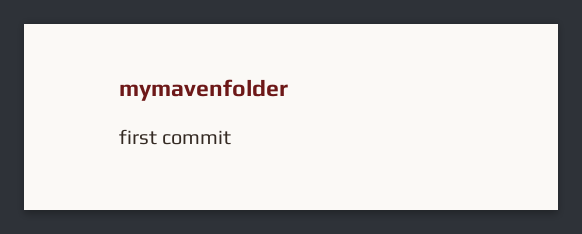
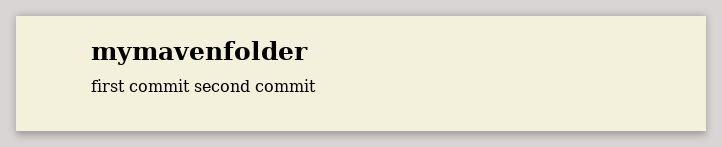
- first commit
+ first commit second commit

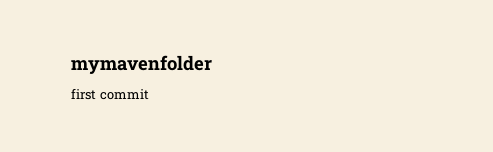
- first commit second commit
+ first commit

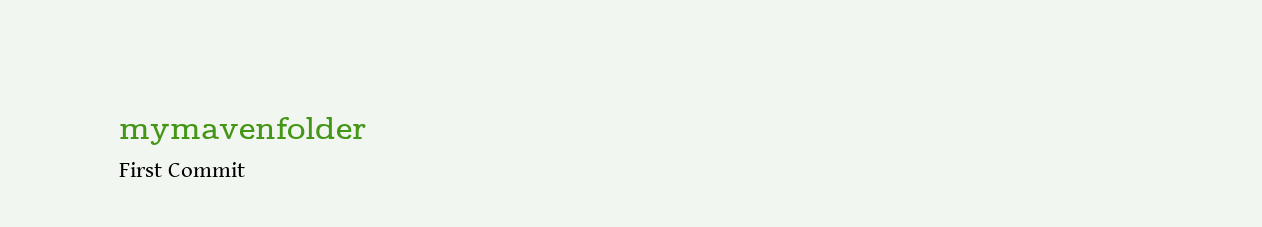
- first commit
+ First Commit

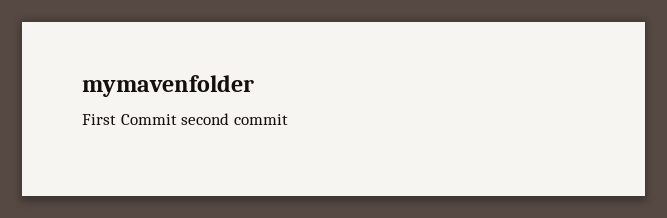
- First Commit
+ First Commit second commit

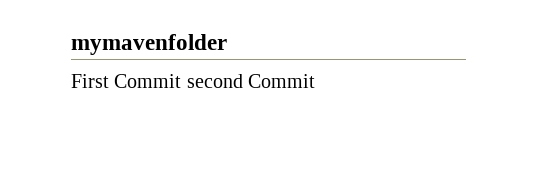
- First Commit second commit
+ First Commit second Commit

